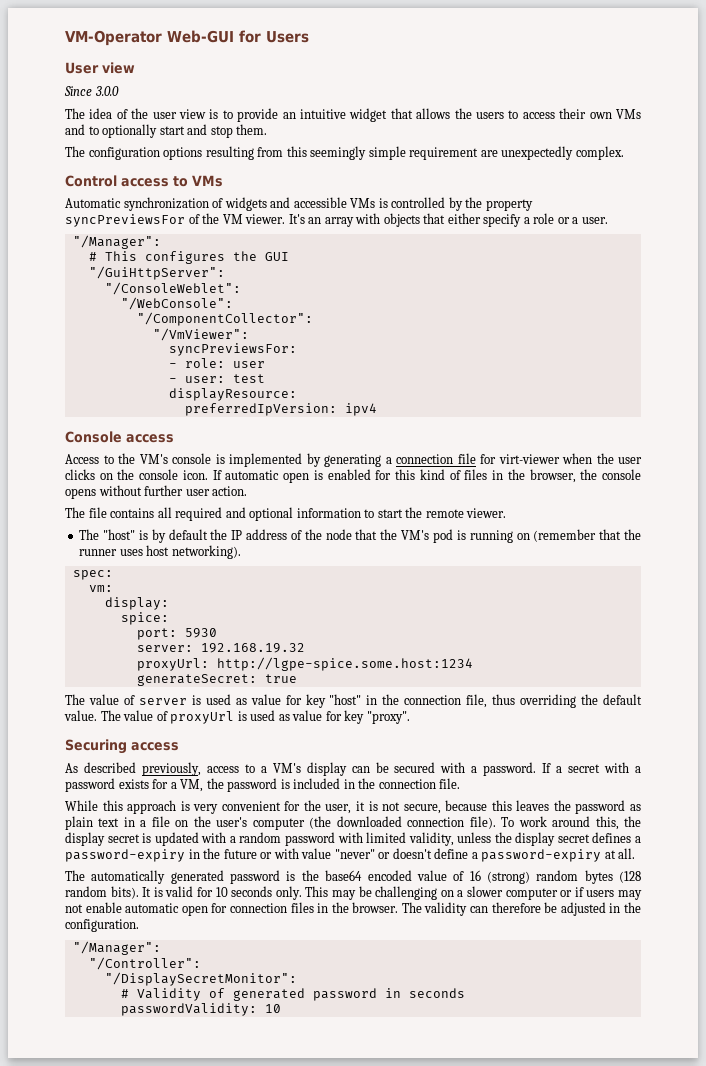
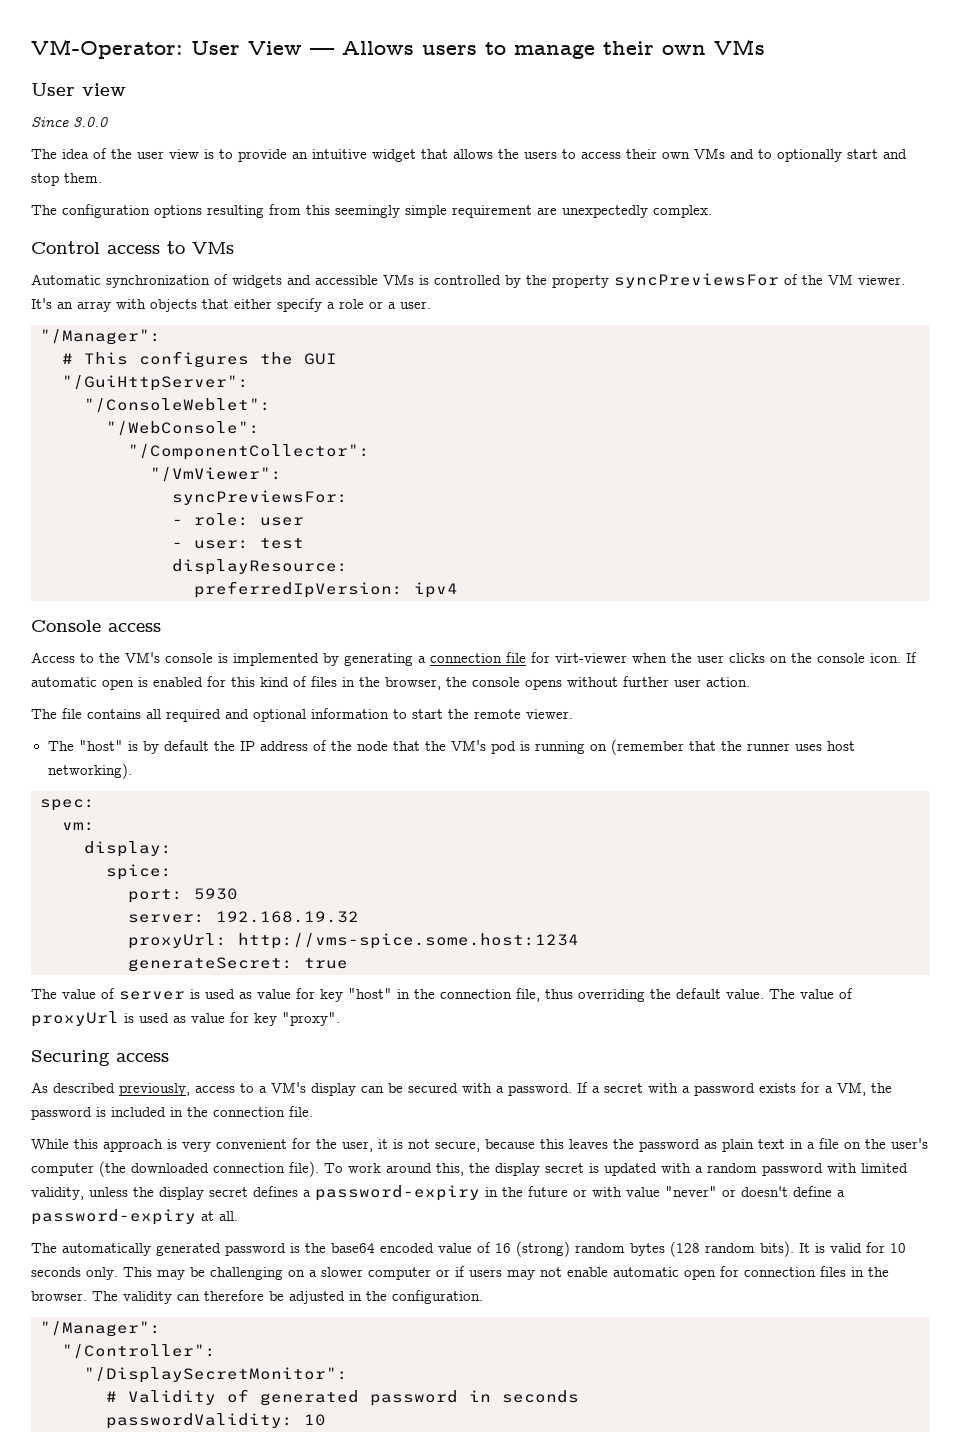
- VM-Operator Web-GUI for Users
+ VM-Operator: User View — Allows users to manage their own VMs
- proxyUrl: http://lgpe-spice.some.host:1234
+ proxyUrl: http://vms-spice.some.host:1234

